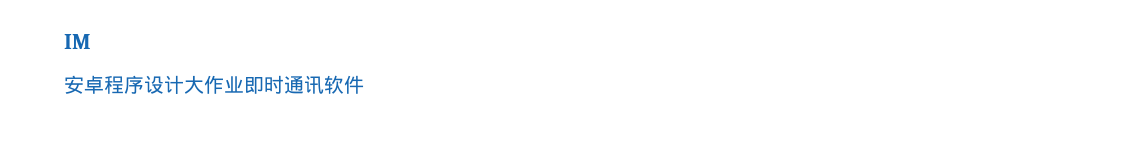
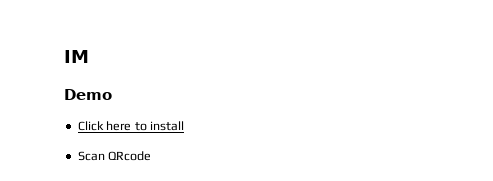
- 安卓程序设计大作业即时通讯软件
+ Demo
+ Click here to install
+ Scan QRcode

